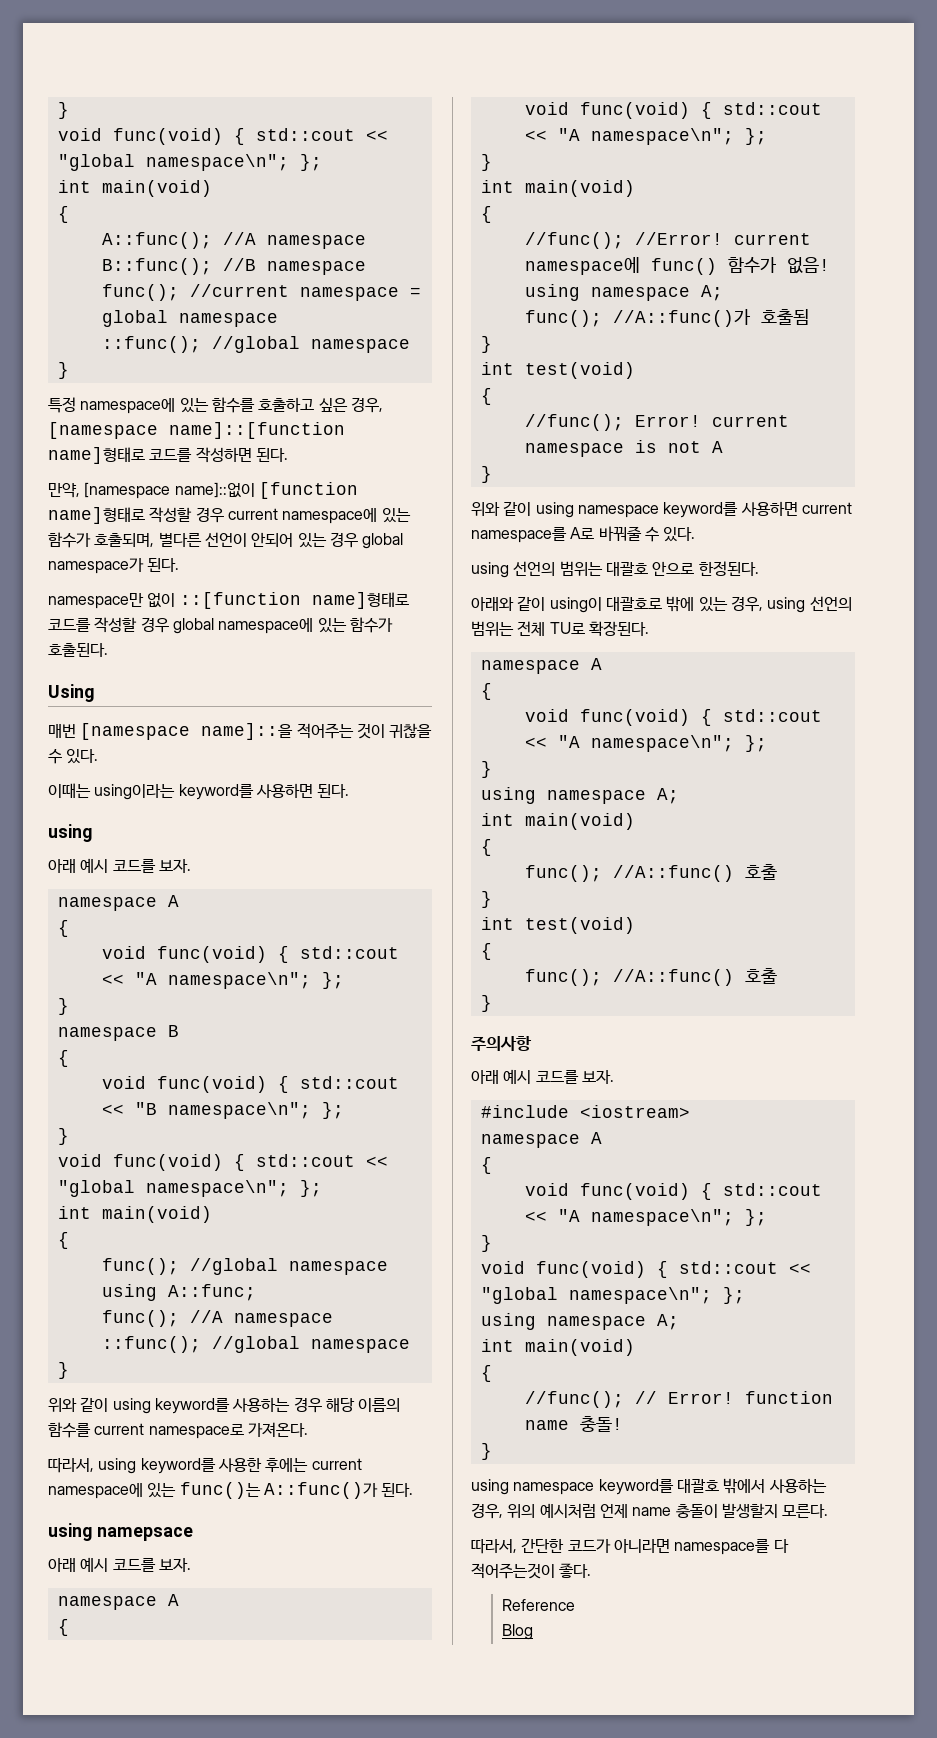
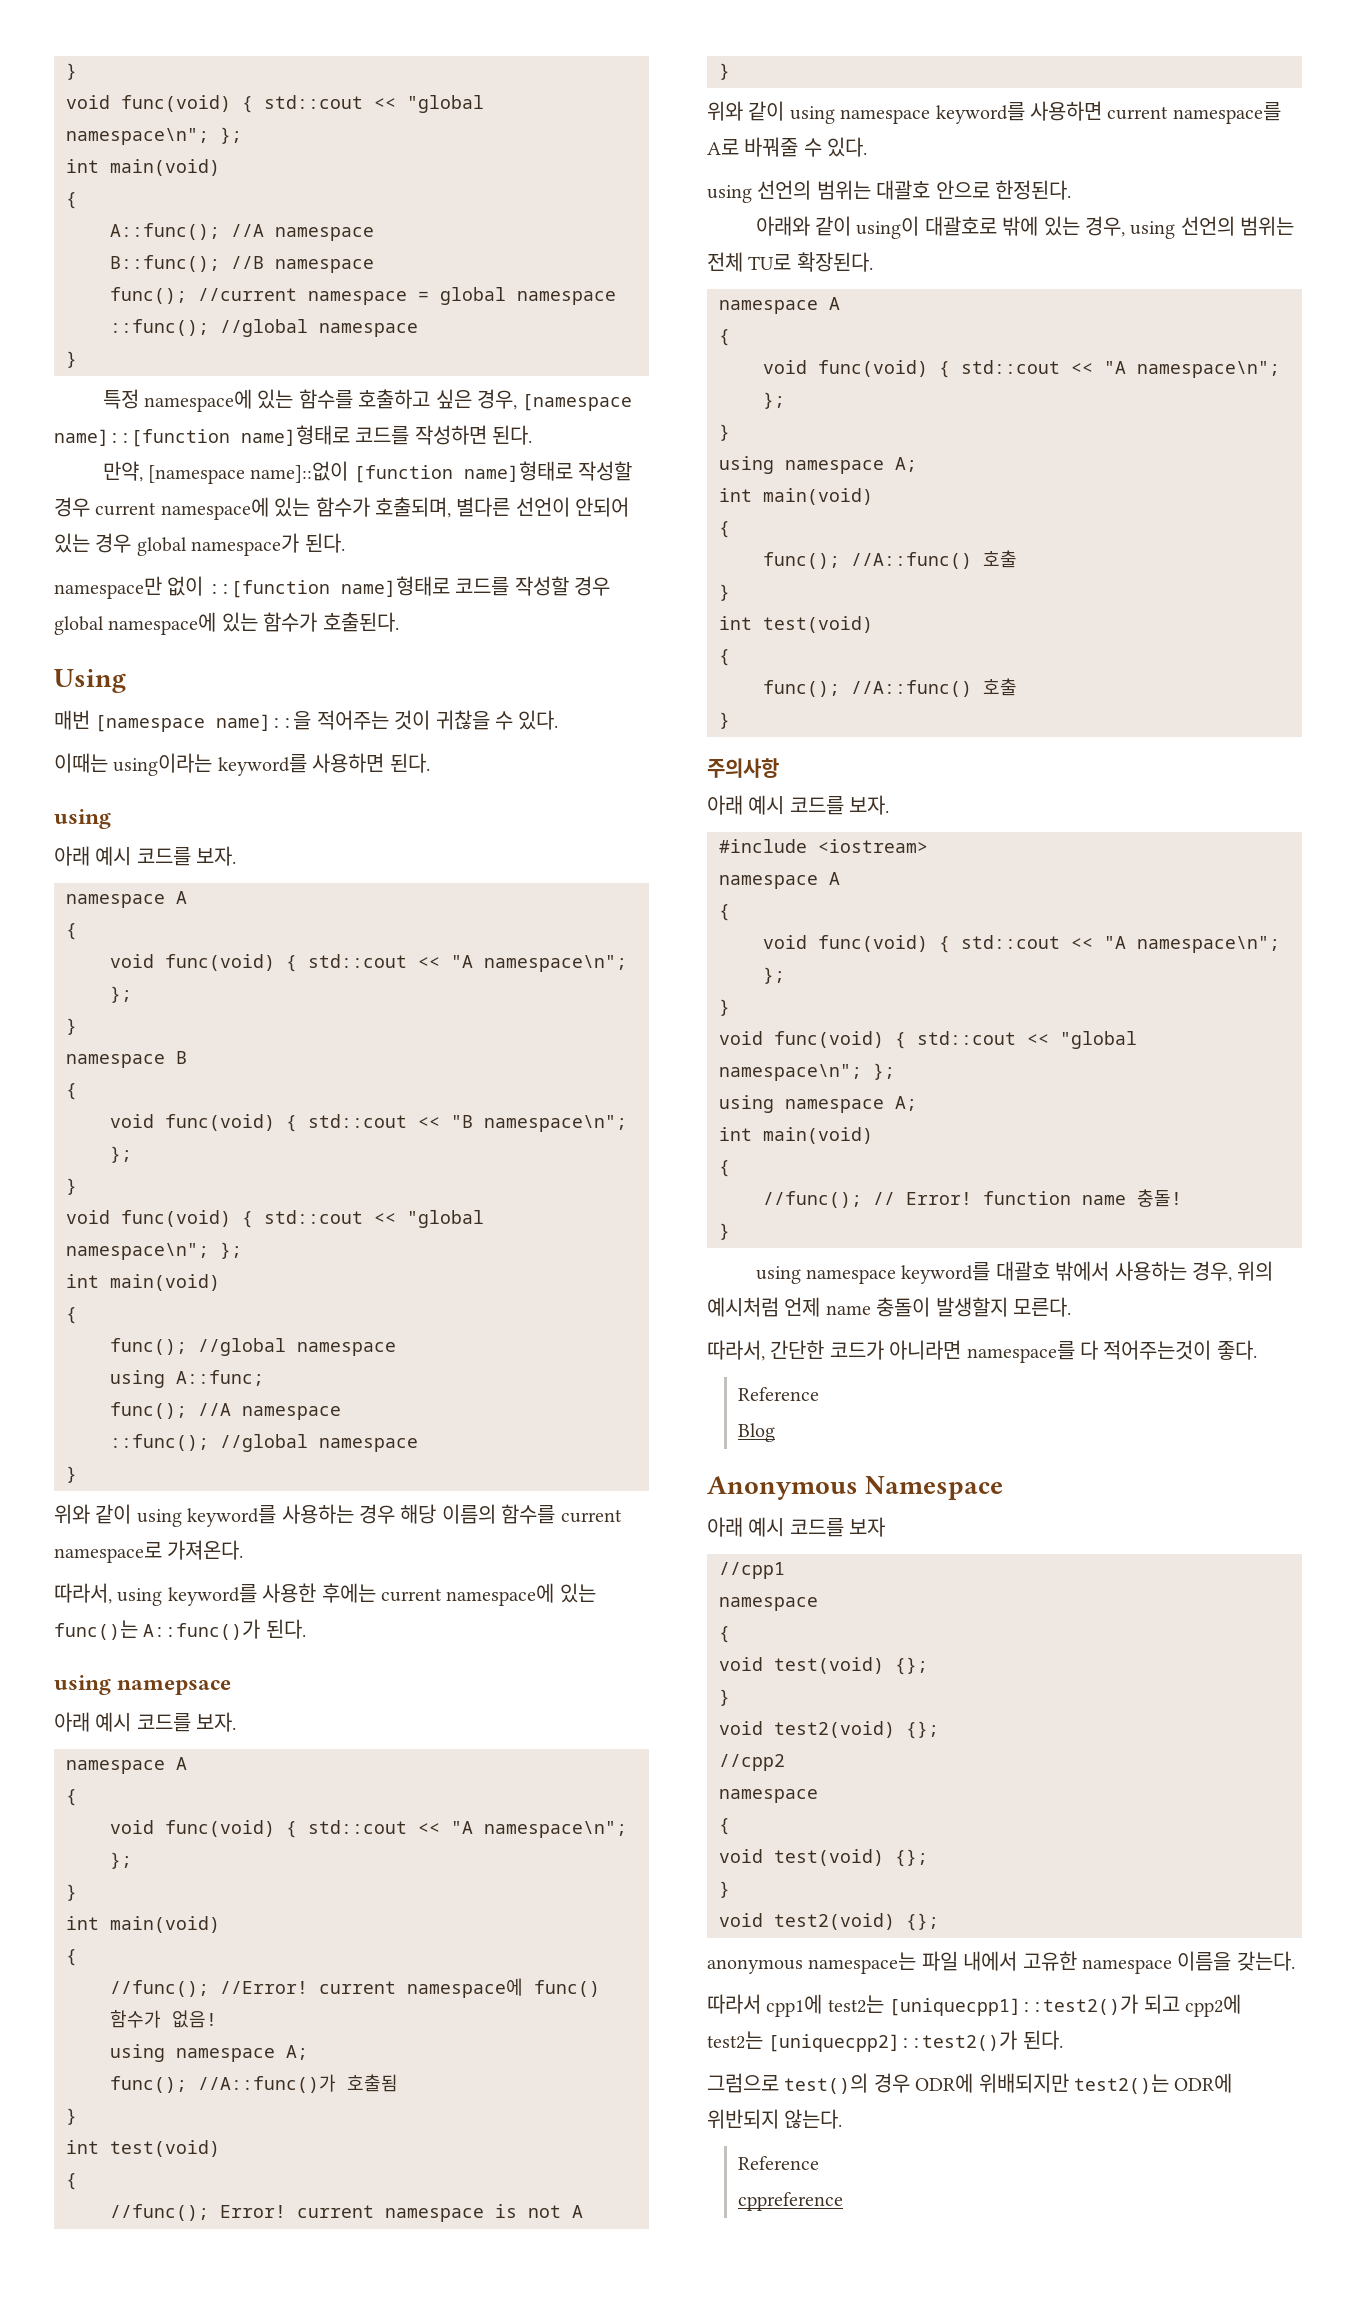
+ Anonymous Namespace
+ 아래 예시 코드를 보자
+ //cpp1
+ namespace
+ {
+ void test(void) {};
+ }
+ void test2(void) {};
+ //cpp2
+ namespace
+ {
+ void test(void) {};
+ }
+ void test2(void) {};
+ anonymous namespace는 파일 내에서 고유한 namespace 이름을 갖는다.
+ 따라서 cpp1에 test2는 [uniquecpp1]::test2()가 되고 cpp2에 test2는 [uniquecpp2]::test2()가 된다.
+ 그럼으로 test()의 경우 ODR에 위배되지만 test2()는 ODR에 위반되지 않는다.
+ Reference
+ cppreference

